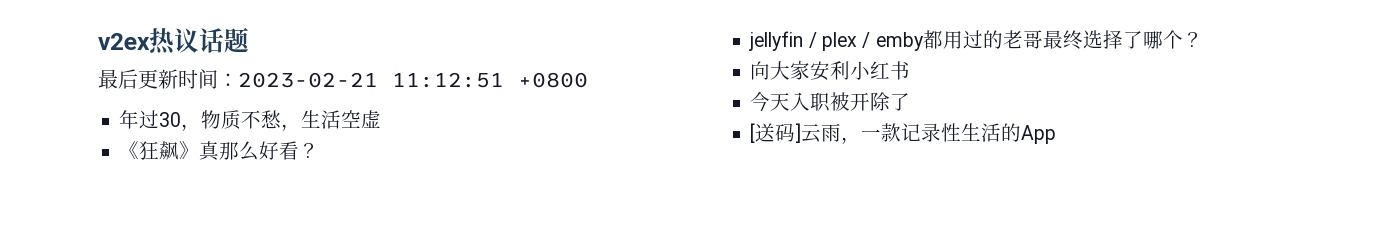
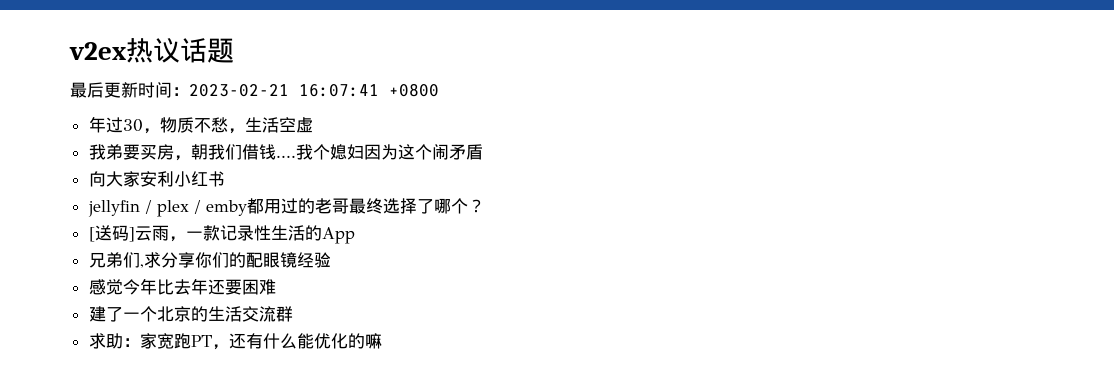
- 最后更新时间：2023-02-21 11:12:51 +0800
+ 最后更新时间：2023-02-21 16:07:41 +0800
- 《狂飙》真那么好看？
+ 我弟要买房，朝我们借钱....我个媳妇因为这个闹矛盾
+ 向大家安利小红书
- 向大家安利小红书
- 今天入职被开除了
+ 兄弟们,求分享你们的配眼镜经验
+ 感觉今年比去年还要困难
+ 建了一个北京的生活交流群
+ 求助：家宽跑PT，还有什么能优化的嘛

